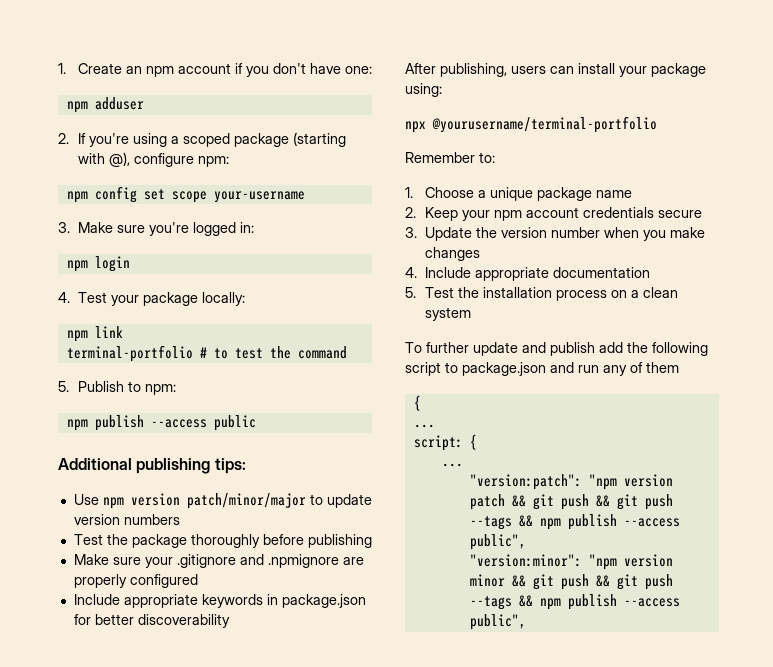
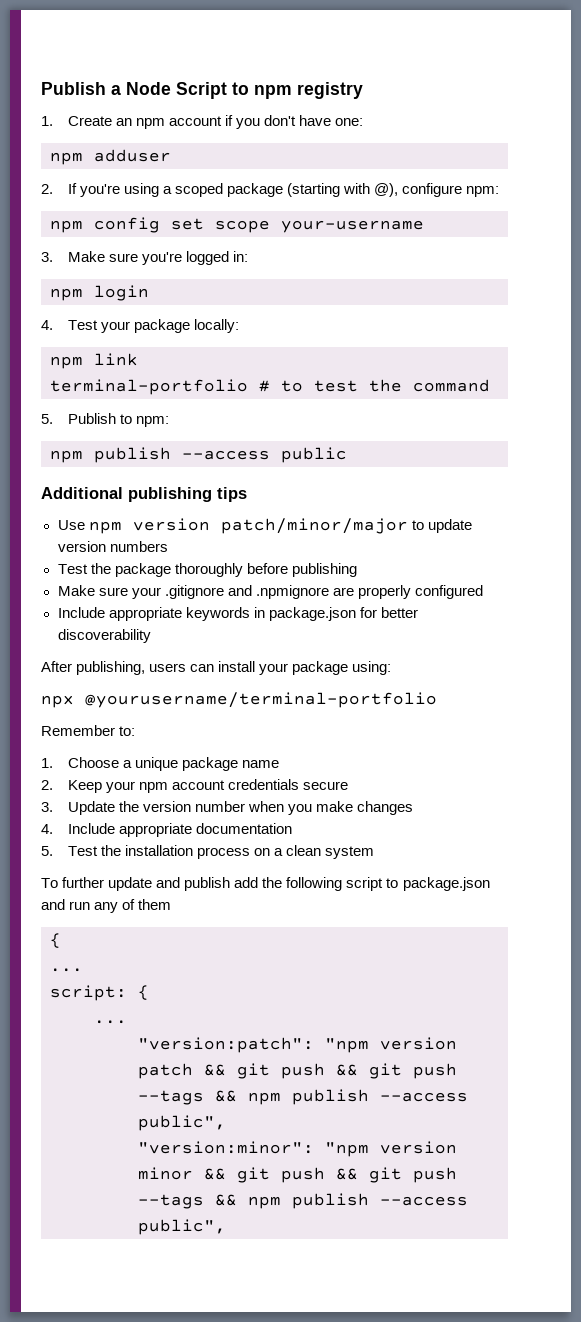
+ Publish a Node Script to npm registry
- Additional publishing tips:
+ Additional publishing tips

